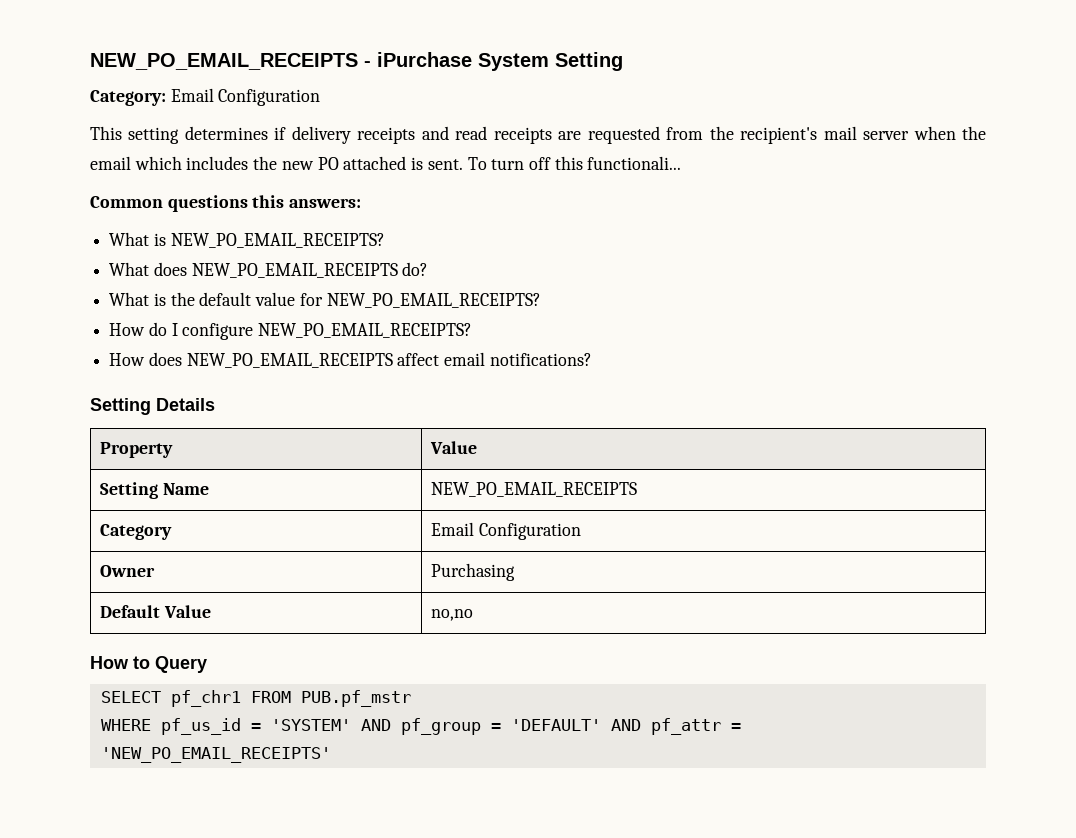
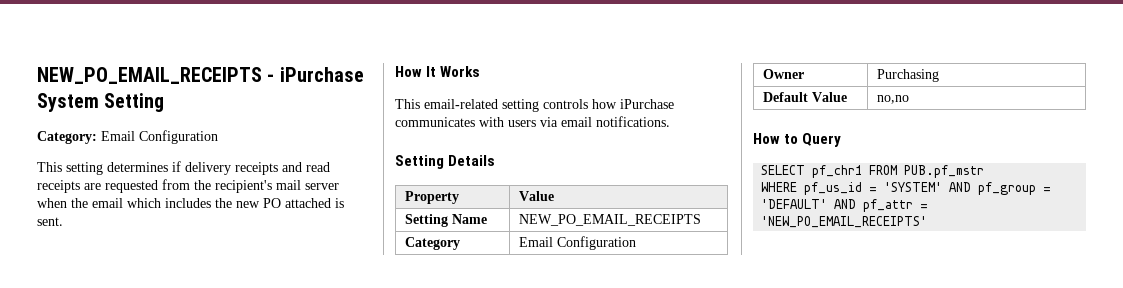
- This setting determines if delivery receipts and read receipts are requested from the recipient's mail server when the email which includes the new PO attached is sent. To turn off this functionali...
- Common questions this answers:
- What is NEW_PO_EMAIL_RECEIPTS?
- What does NEW_PO_EMAIL_RECEIPTS do?
- What is the default value for NEW_PO_EMAIL_RECEIPTS?
- How do I configure NEW_PO_EMAIL_RECEIPTS?
- How does NEW_PO_EMAIL_RECEIPTS affect email notifications?
+ This setting determines if delivery receipts and read receipts are requested from the recipient's mail server when the email which includes the new PO attached is sent.
+ How It Works
+ This email-related setting controls how iPurchase communicates with users via email notifications.

